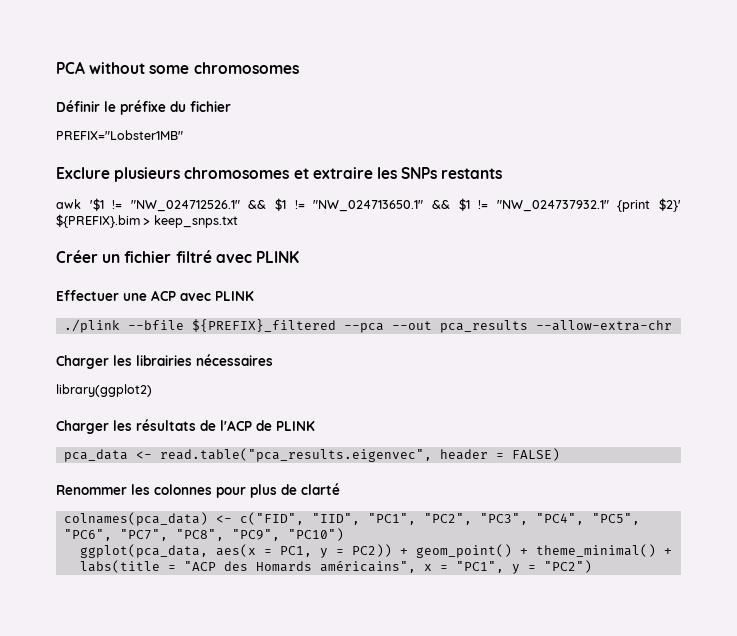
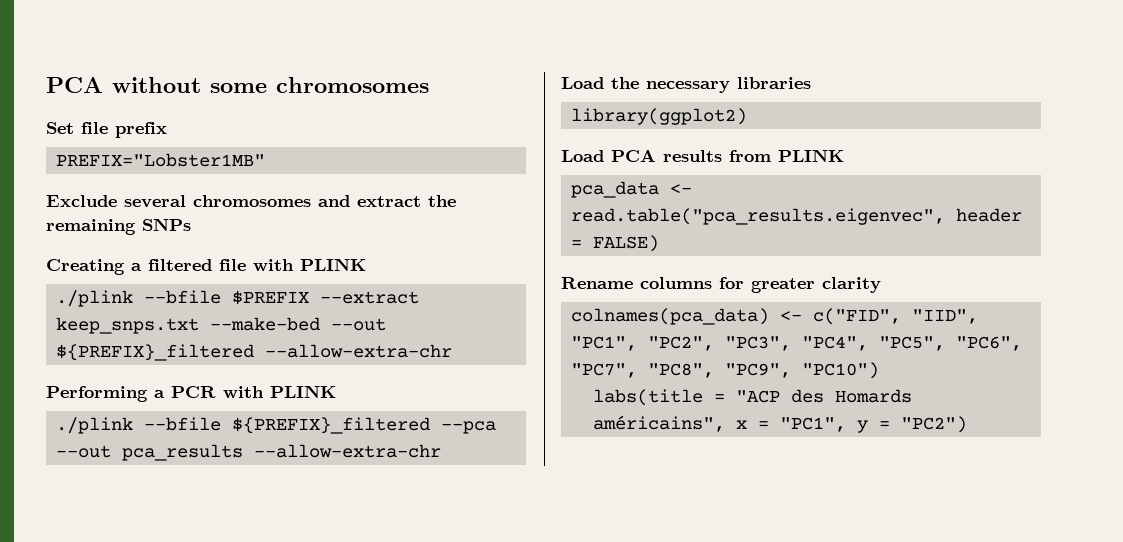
- Définir le préfixe du fichier
+ Set file prefix
  PREFIX="Lobster1MB"
- Exclure plusieurs chromosomes et extraire les SNPs restants
- awk '$1 != "NW_024712526.1" && $1 != "NW_024713650.1" && $1 != "NW_024737932.1" {print $2}' ${PREFIX}.bim > keep_snps.txt
- Créer un fichier filtré avec PLINK
- Effectuer une ACP avec PLINK
+ Exclude several chromosomes and extract the remaining SNPs
+ Creating a filtered file with PLINK
+ ./plink --bfile $PREFIX --extract keep_snps.txt --make-bed --out ${PREFIX}_filtered --allow-extra-chr
+ Performing a PCR with PLINK
- Charger les librairies nécessaires
+ Load the necessary libraries
  library(ggplot2)
- Charger les résultats de l'ACP de PLINK
+ Load PCA results from PLINK
- Renommer les colonnes pour plus de clarté
+ Rename columns for greater clarity
- ggplot(pca_data, aes(x = PC1, y = PC2)) + geom_point() + theme_minimal() + labs(title = "ACP des Homards américains", x = "PC1", y = "PC2")
+ labs(title = "ACP des Homards américains", x = "PC1", y = "PC2")

